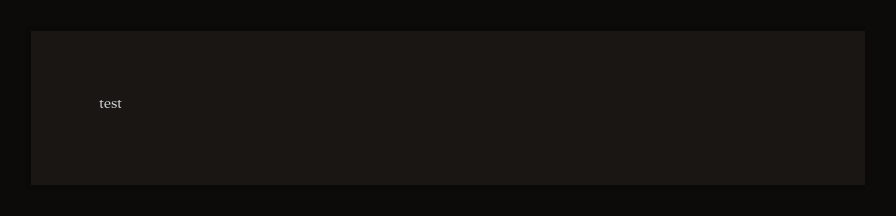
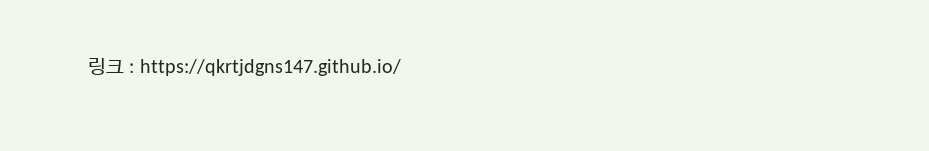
- test
+ 링크 : https://qkrtjdgns147.github.io/

